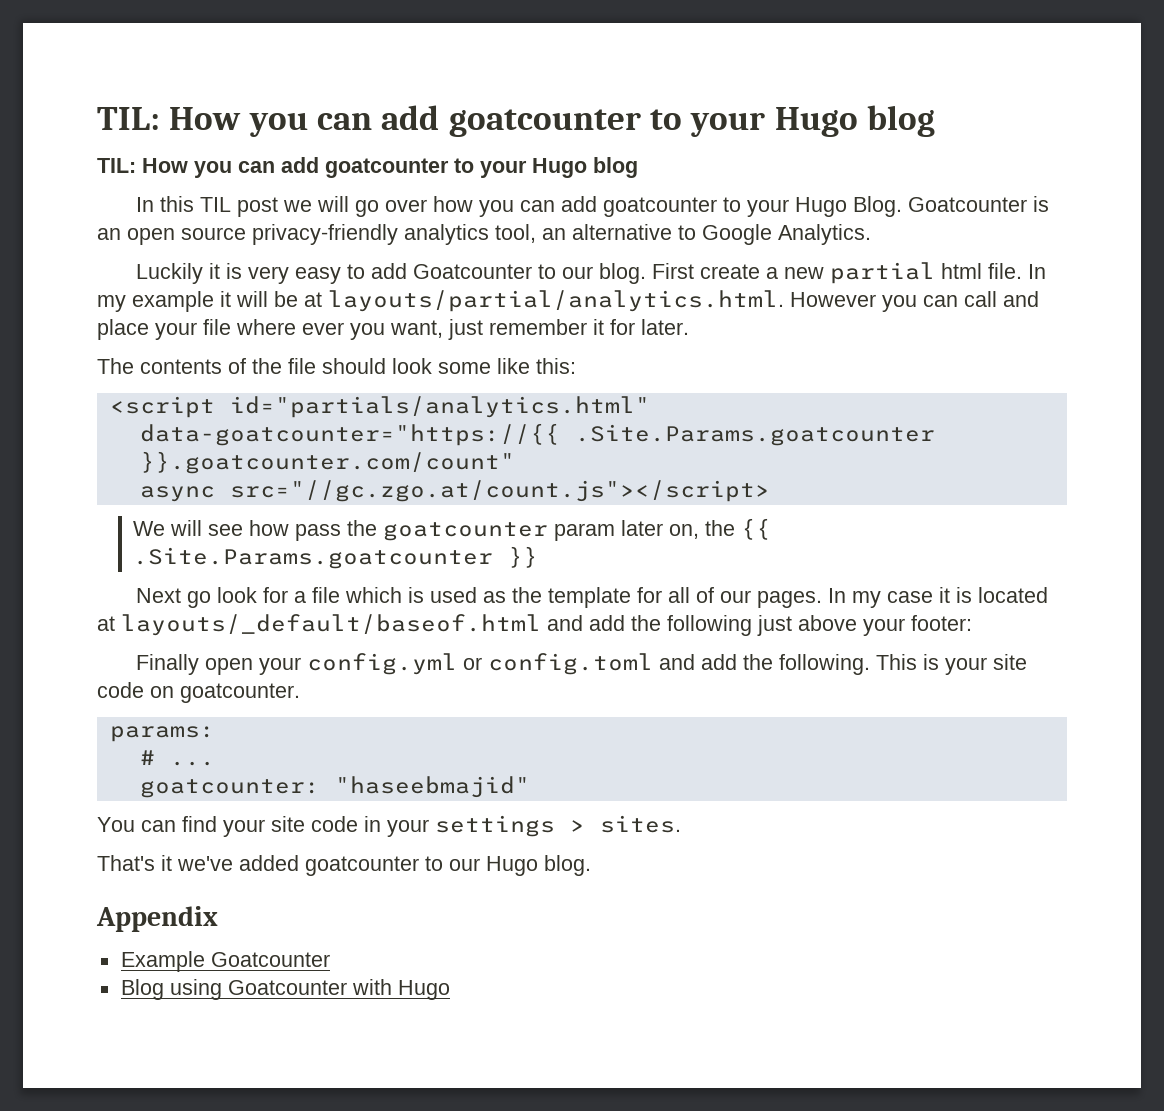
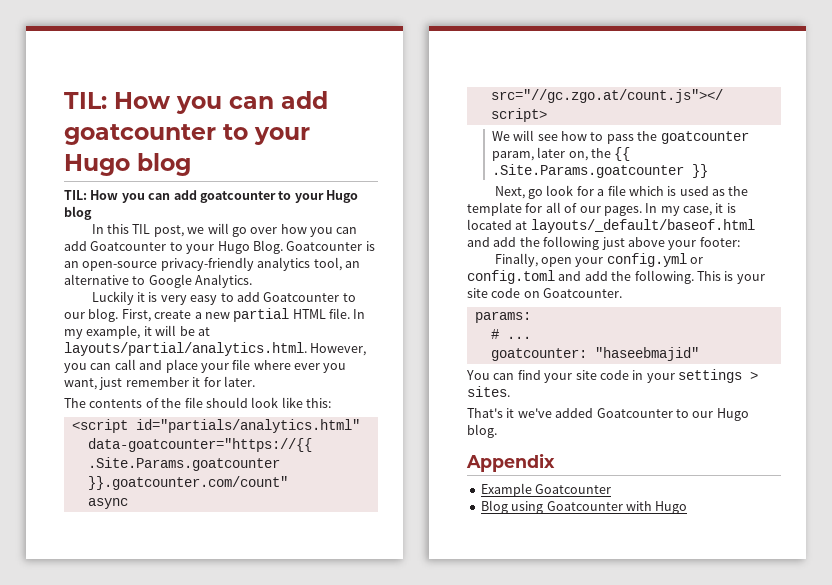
- In this TIL post we will go over how you can add goatcounter to your Hugo Blog.
+ In this TIL post, we will go over how you can add Goatcounter to your Hugo Blog.
- Goatcounter is an open source privacy-friendly analytics tool, an alternative to Google Analytics.
+ Goatcounter is an open-source privacy-friendly analytics tool, an alternative to Google Analytics.
- First create a new partial html file.
+ First, create a new partial HTML file.
- In my example it will be at layouts/partial/analytics.html. However you can call and place your file where ever you want, just remember it for later.
+ In my example, it will be at layouts/partial/analytics.html. However, you can call and place your file where ever you want, just remember it for later.
- The contents of the file should look some like this:
+ The contents of the file should look like this:
- We will see how pass the goatcounter param later on, the {{ .Site.Params.goatcounter }}
+ We will see how to pass the goatcounter param, later on, the {{ .Site.Params.goatcounter }}
- Next go look for a file which is used as the template for all of our pages.
+ Next, go look for a file which is used as the template for all of our pages.
- In my case it is located at layouts/_default/baseof.html and add the following just above your footer:
+ In my case, it is located at layouts/_default/baseof.html and add the following just above your footer:
- Finally open your config.yml or config.toml and add the following.
+ Finally, open your config.yml or config.toml and add the following.
- This is your site code on goatcounter.
+ This is your site code on Goatcounter.
- That's it we've added goatcounter to our Hugo blog.
+ That's it we've added Goatcounter to our Hugo blog.

